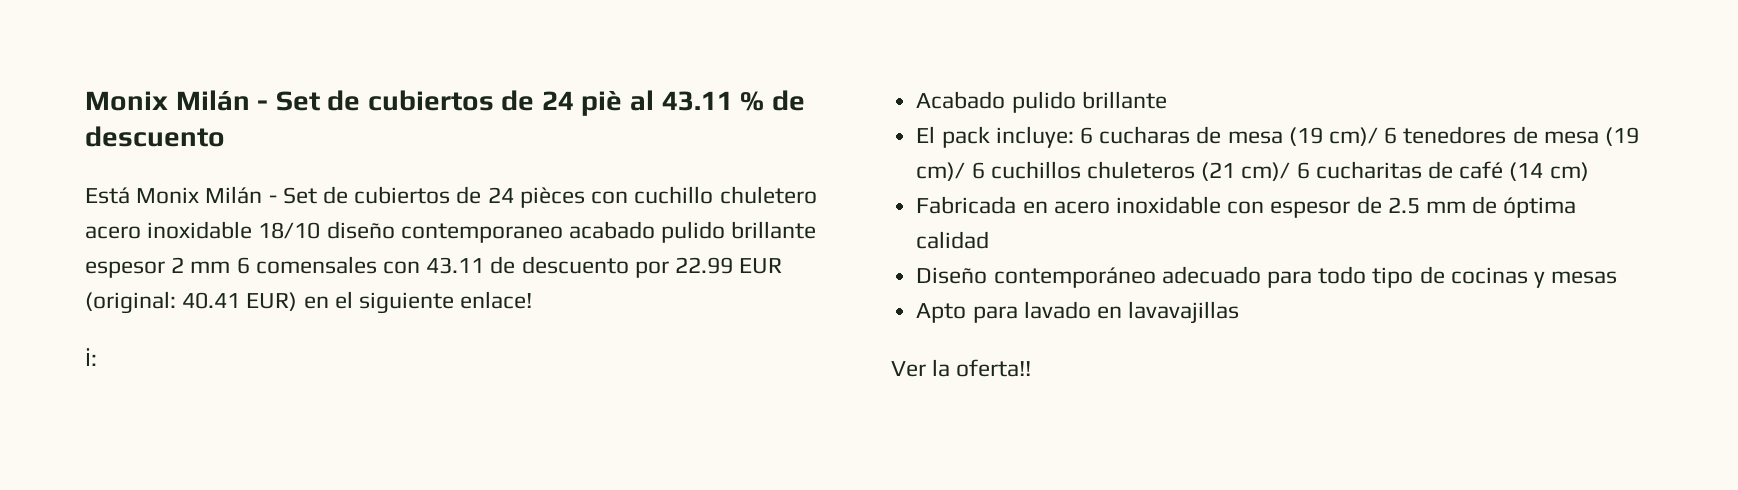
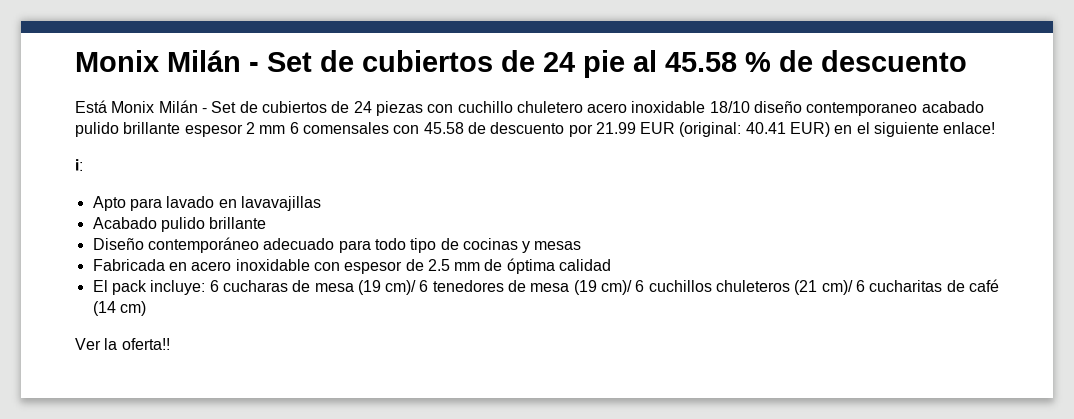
- Monix Milán - Set de cubiertos de 24 piè al 43.11 % de descuento
+ Monix Milán - Set de cubiertos de 24 pie al 45.58 % de descuento
- Está Monix Milán - Set de cubiertos de 24 pièces con cuchillo chuletero acero inoxidable 18/10 diseño contemporaneo acabado pulido brillante espesor 2 mm 6 comensales con 43.11 de descuento por 22.99 EUR (original: 40.41 EUR) en el siguiente enlace!
+ Está Monix Milán - Set de cubiertos de 24 piezas con cuchillo chuletero acero inoxidable 18/10 diseño contemporaneo acabado pulido brillante espesor 2 mm 6 comensales con 45.58 de descuento por 21.99 EUR (original: 40.41 EUR) en el siguiente enlace!
+ Apto para lavado en lavavajillas
  Acabado pulido brillante
+ Diseño contemporáneo adecuado para todo tipo de cocinas y mesas
+ Fabricada en acero inoxidable con espesor de 2.5 mm de óptima calidad
- Fabricada en acero inoxidable con espesor de 2.5 mm de óptima calidad
- Diseño contemporáneo adecuado para todo tipo de cocinas y mesas
- Apto para lavado en lavavajillas

